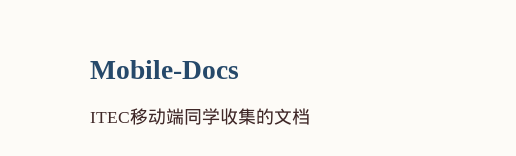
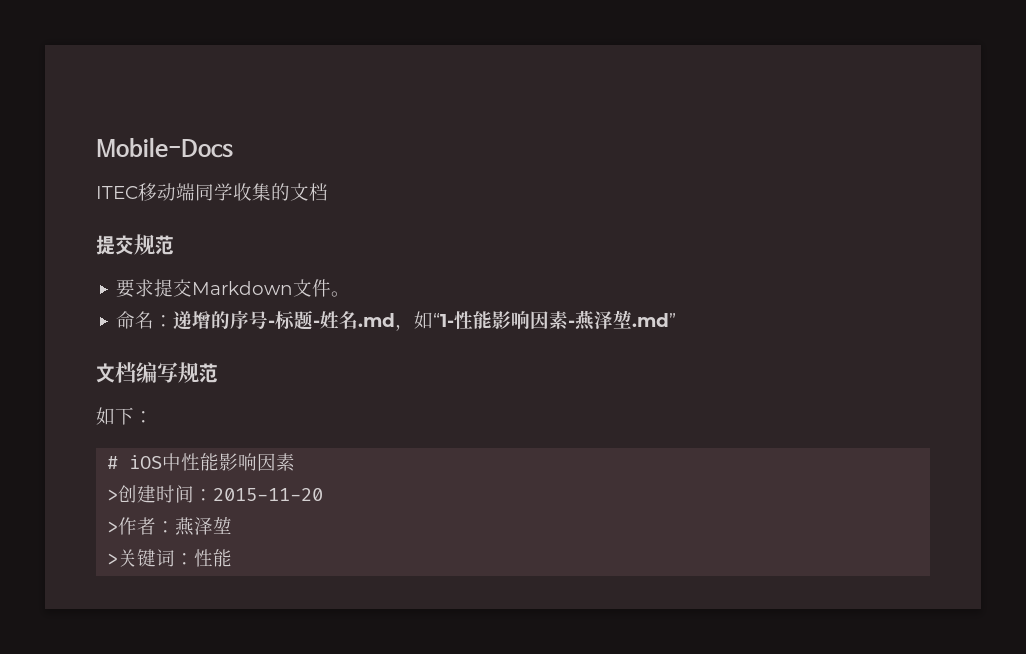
+ 提交规范
+ 要求提交Markdown文件。
+ 命名：递增的序号-标题-姓名.md，如“1-性能影响因素-燕泽堃.md”
+ 文档编写规范
+ 如下：
+ # iOS中性能影响因素
+ >创建时间：2015-11-20
+ >作者：燕泽堃
+ >关键词：性能

